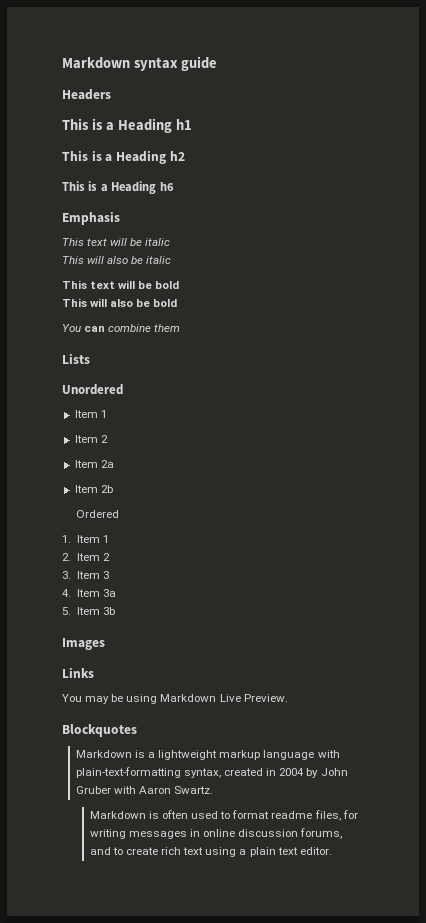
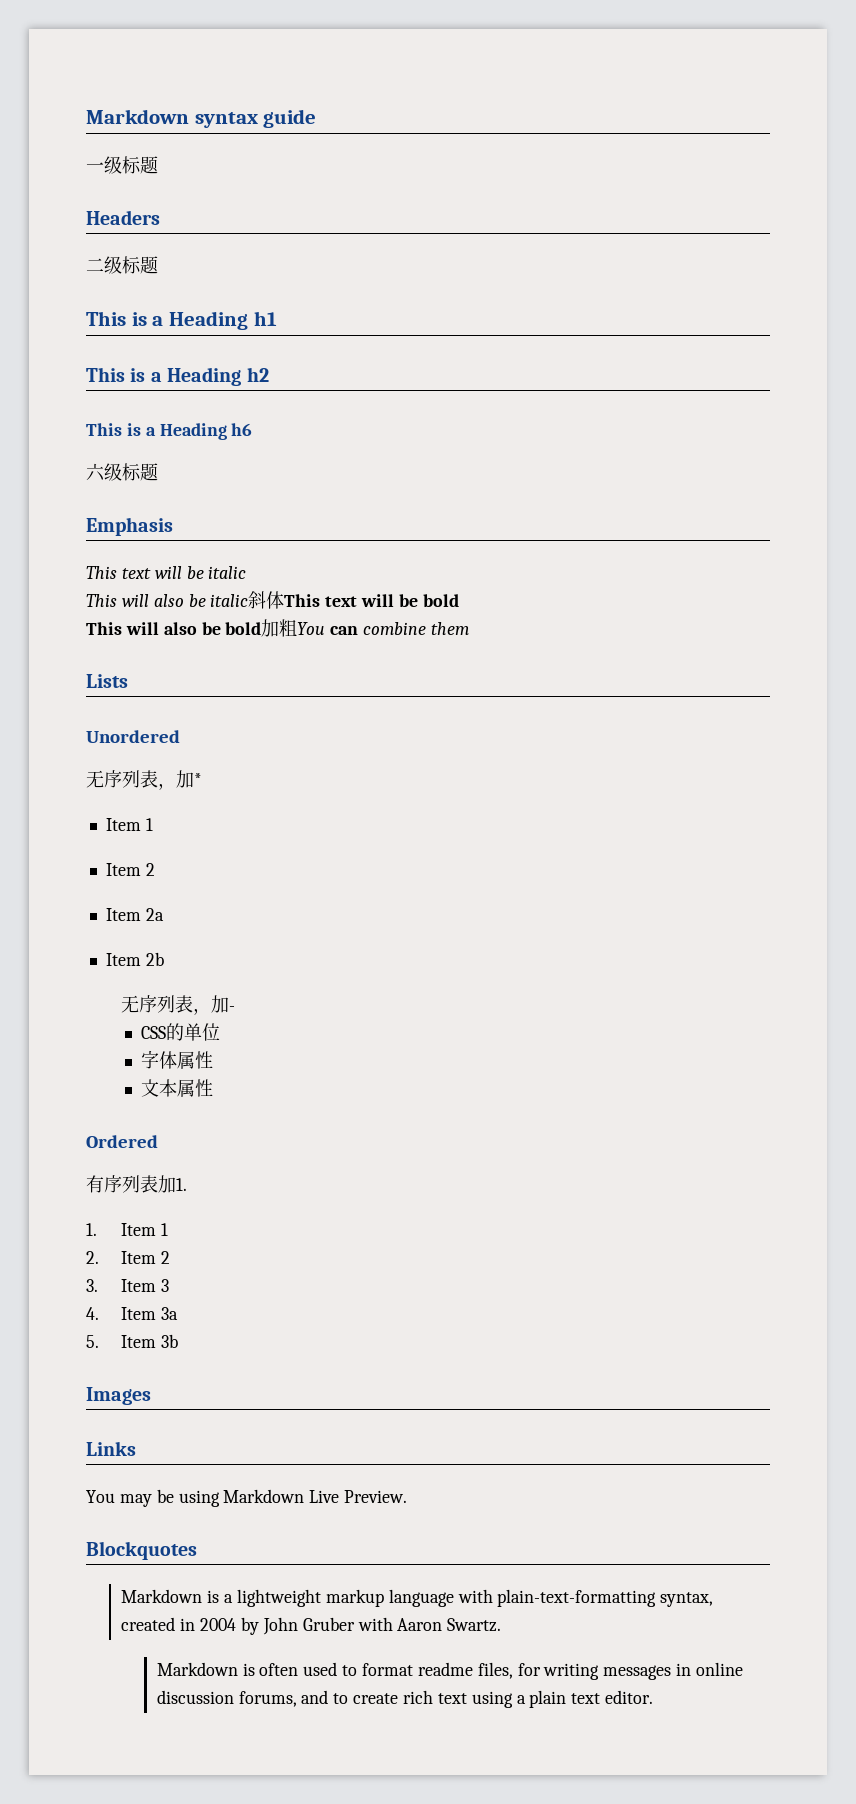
+ 一级标题
+ 二级标题
+ 六级标题
- This will also be italic
- This text will be bold
+ This will also be italic斜体This text will be bold
- This will also be bold
- You can combine them
+ This will also be bold加粗You can combine them
+ 无序列表，加*
+ 无序列表，加-
+ CSS的单位
+ 字体属性
+ 文本属性
  Ordered
+ 有序列表加1.

